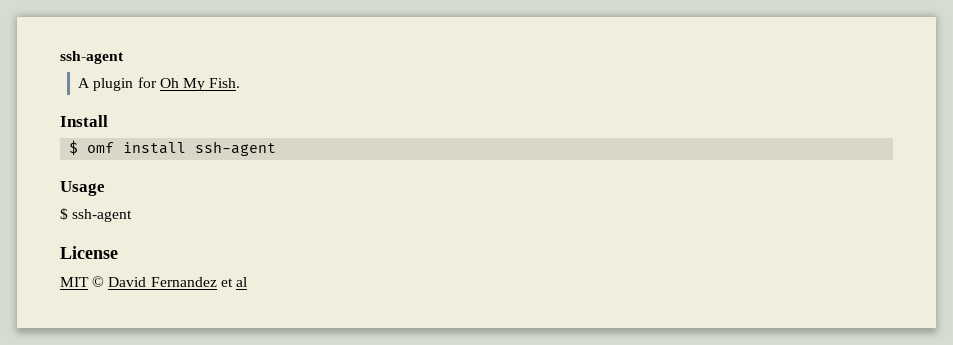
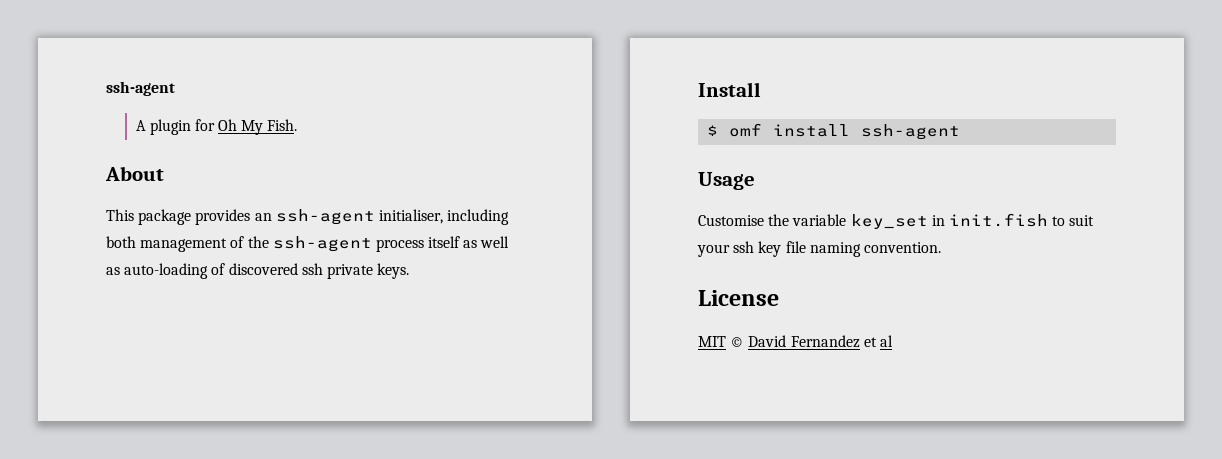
+ About
+ This package provides an ssh-agent initialiser, including both management of the ssh-agent process itself as well as auto-loading of discovered ssh private keys.
- $ ssh-agent
+ Customise the variable key_set in init.fish to suit your ssh key file naming convention.

